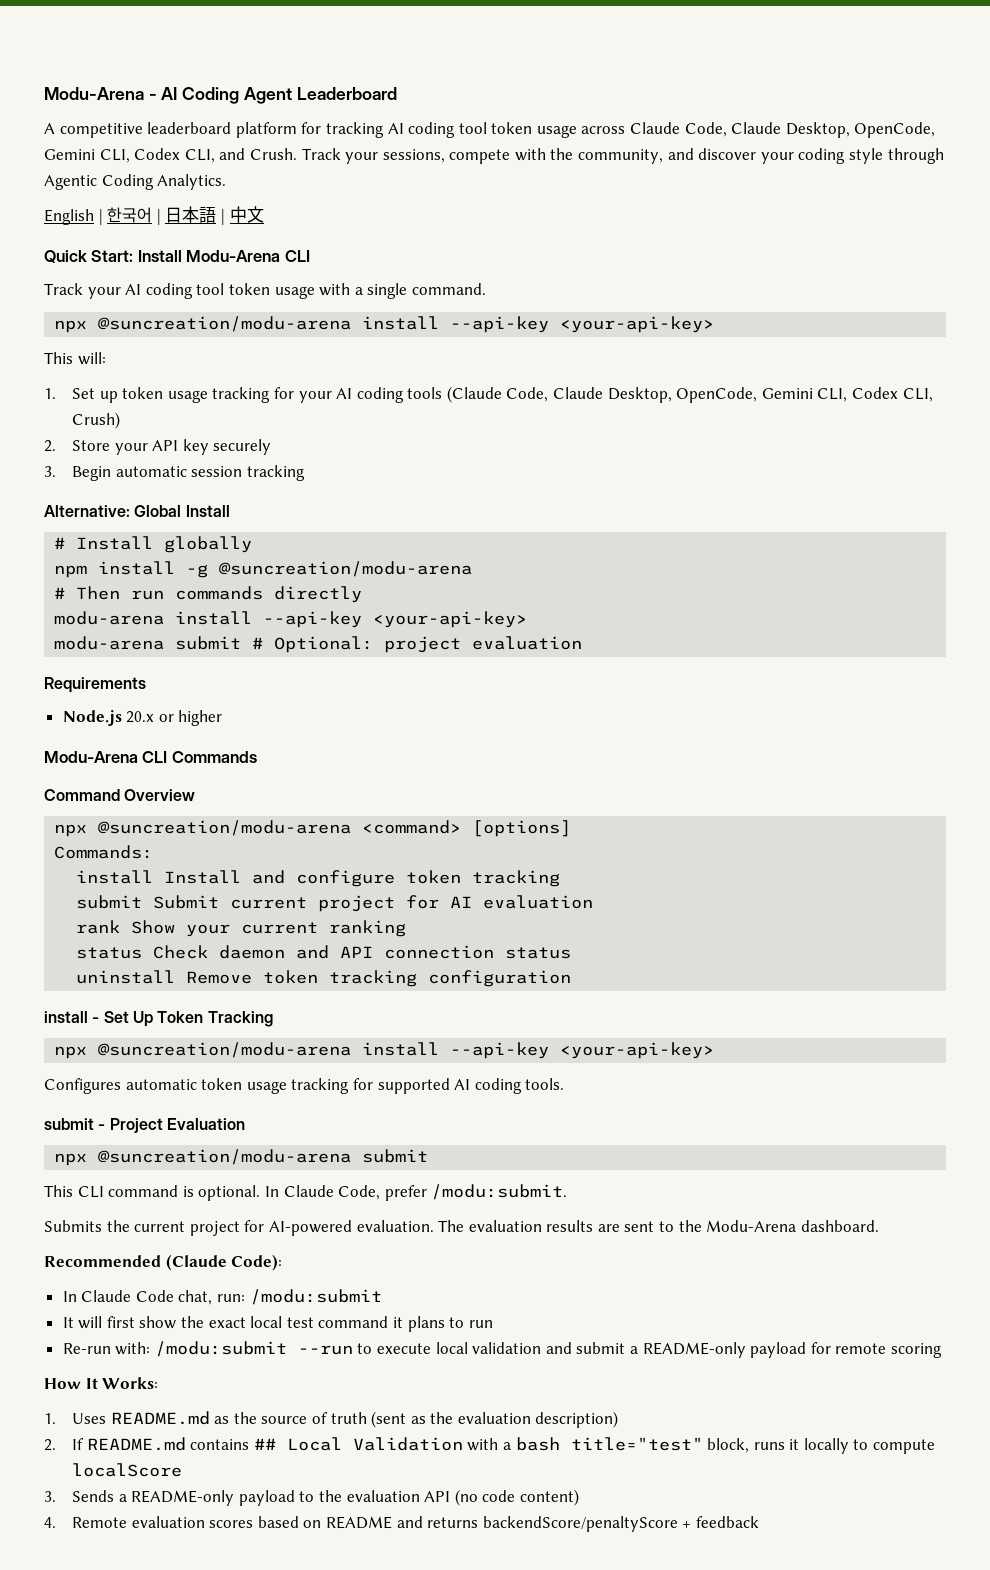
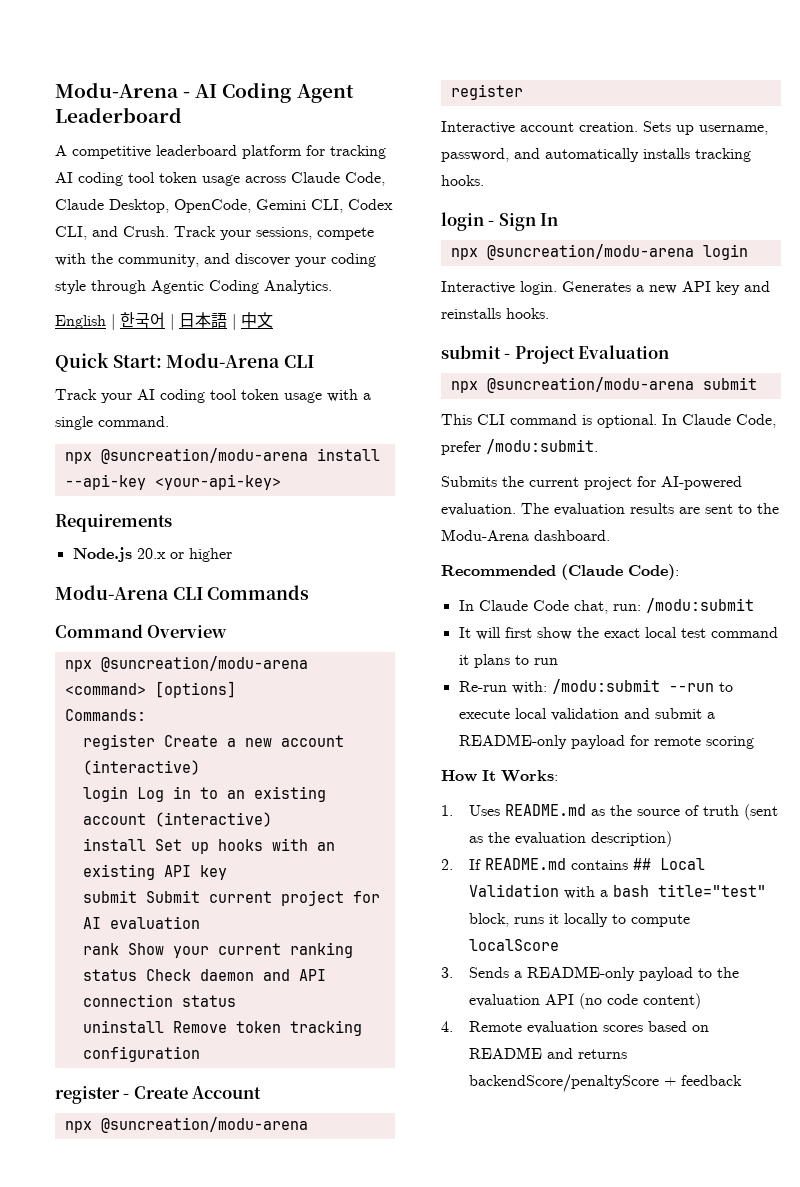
- Quick Start: Install Modu-Arena CLI
+ Quick Start: Modu-Arena CLI
- This will:
- 1. Set up token usage tracking for your AI coding tools (Claude Code, Claude Desktop, OpenCode, Gemini CLI, Codex CLI, Crush)
- 2. Store your API key securely
- 3. Begin automatic session tracking
- Alternative: Global Install
- # Install globally
- npm install -g @suncreation/modu-arena
- # Then run commands directly
- modu-arena install --api-key <your-api-key>
- modu-arena submit # Optional: project evaluation
- install Install and configure token tracking
+ register Create a new account (interactive)
+ login Log in to an existing account (interactive)
+ install Set up hooks with an existing API key
- install - Set Up Token Tracking
- npx @suncreation/modu-arena install --api-key <your-api-key>
- Configures automatic token usage tracking for supported AI coding tools.
+ register - Create Account
+ npx @suncreation/modu-arena register
+ Interactive account creation. Sets up username, password, and automatically installs tracking hooks.
+ login - Sign In
+ npx @suncreation/modu-arena login
+ Interactive login. Generates a new API key and reinstalls hooks.

